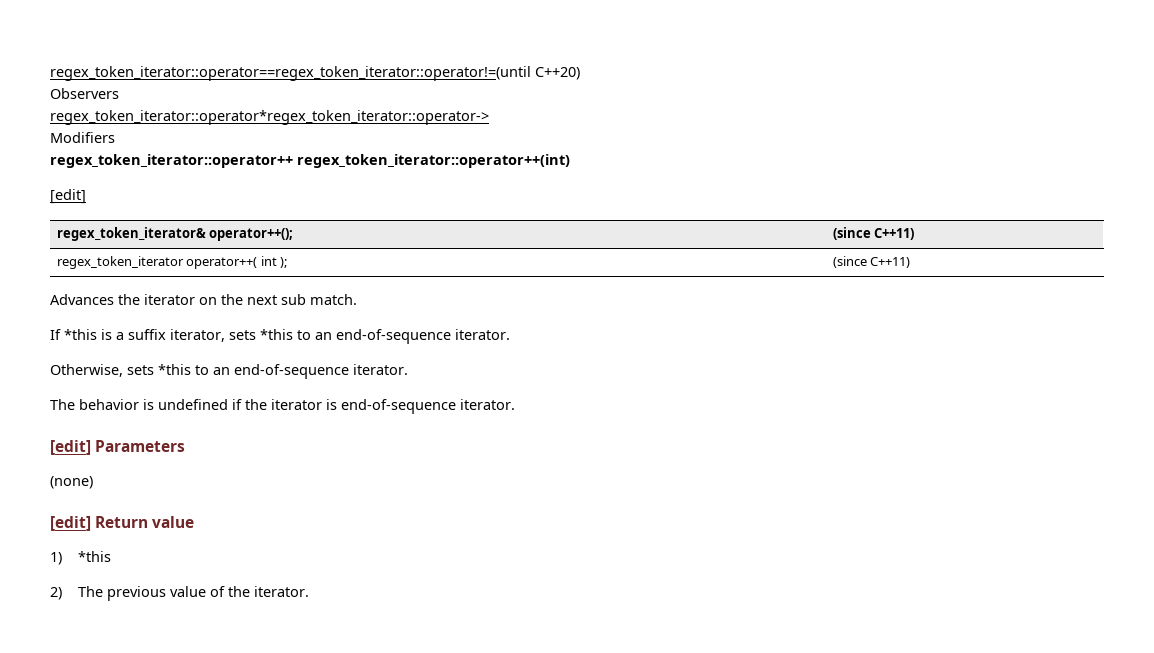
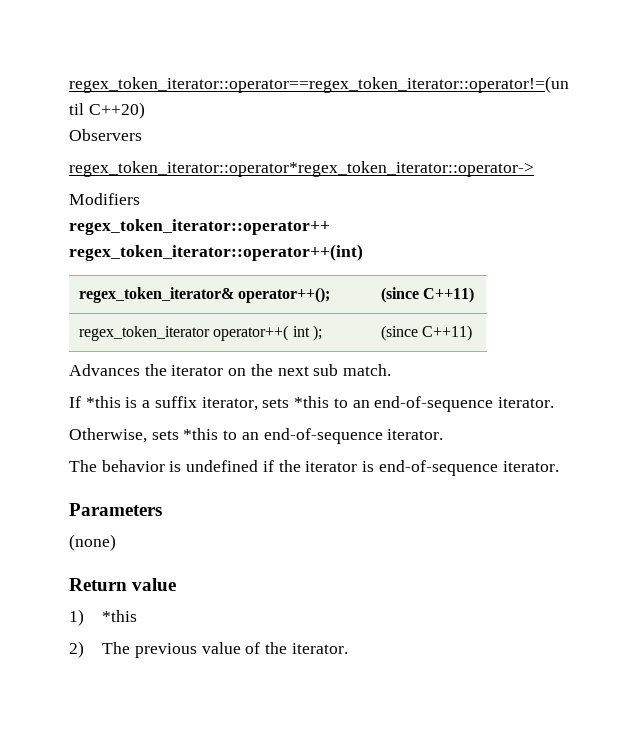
  regex_token_iterator::operator++ regex_token_iterator::operator++(int)
- [edit]
- [edit] Parameters
+ Parameters
- [edit] Return value
+ Return value

